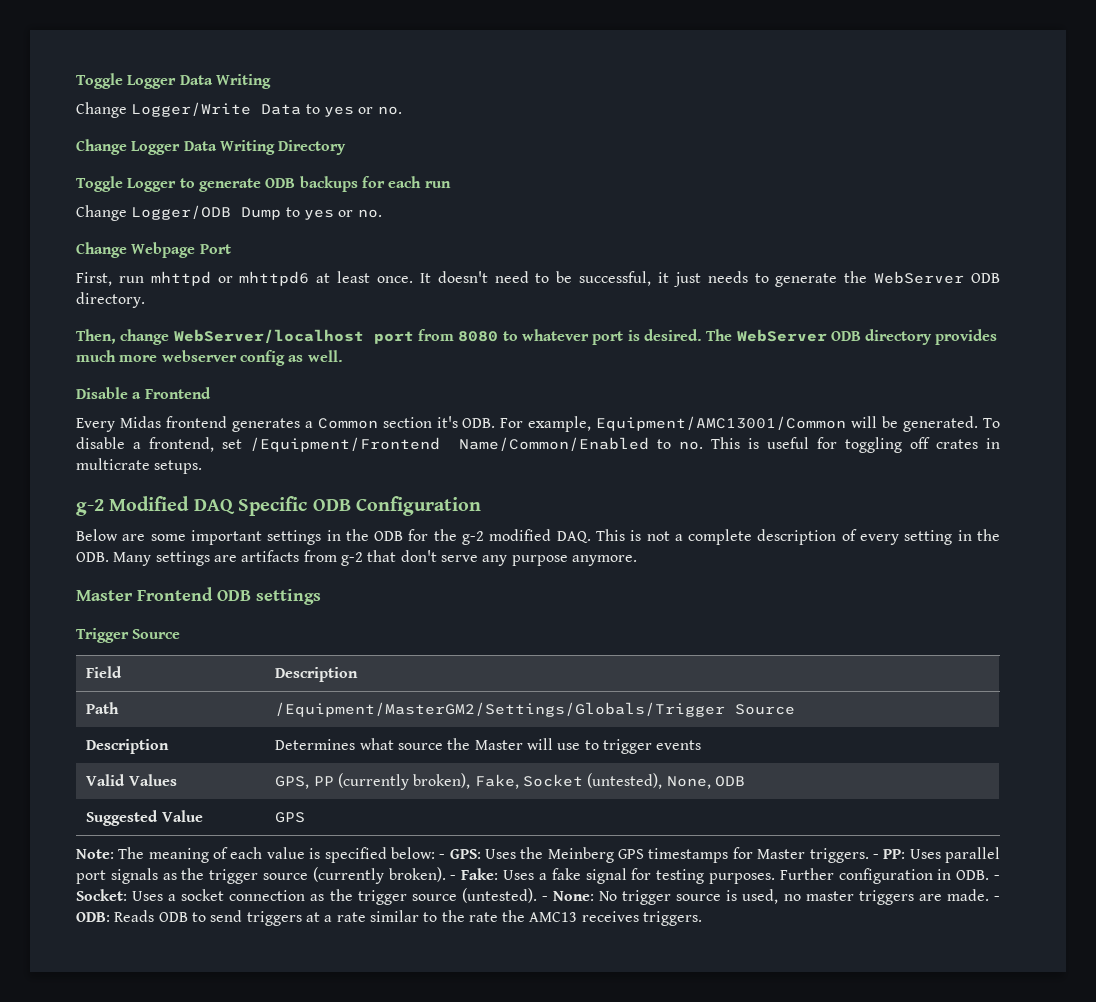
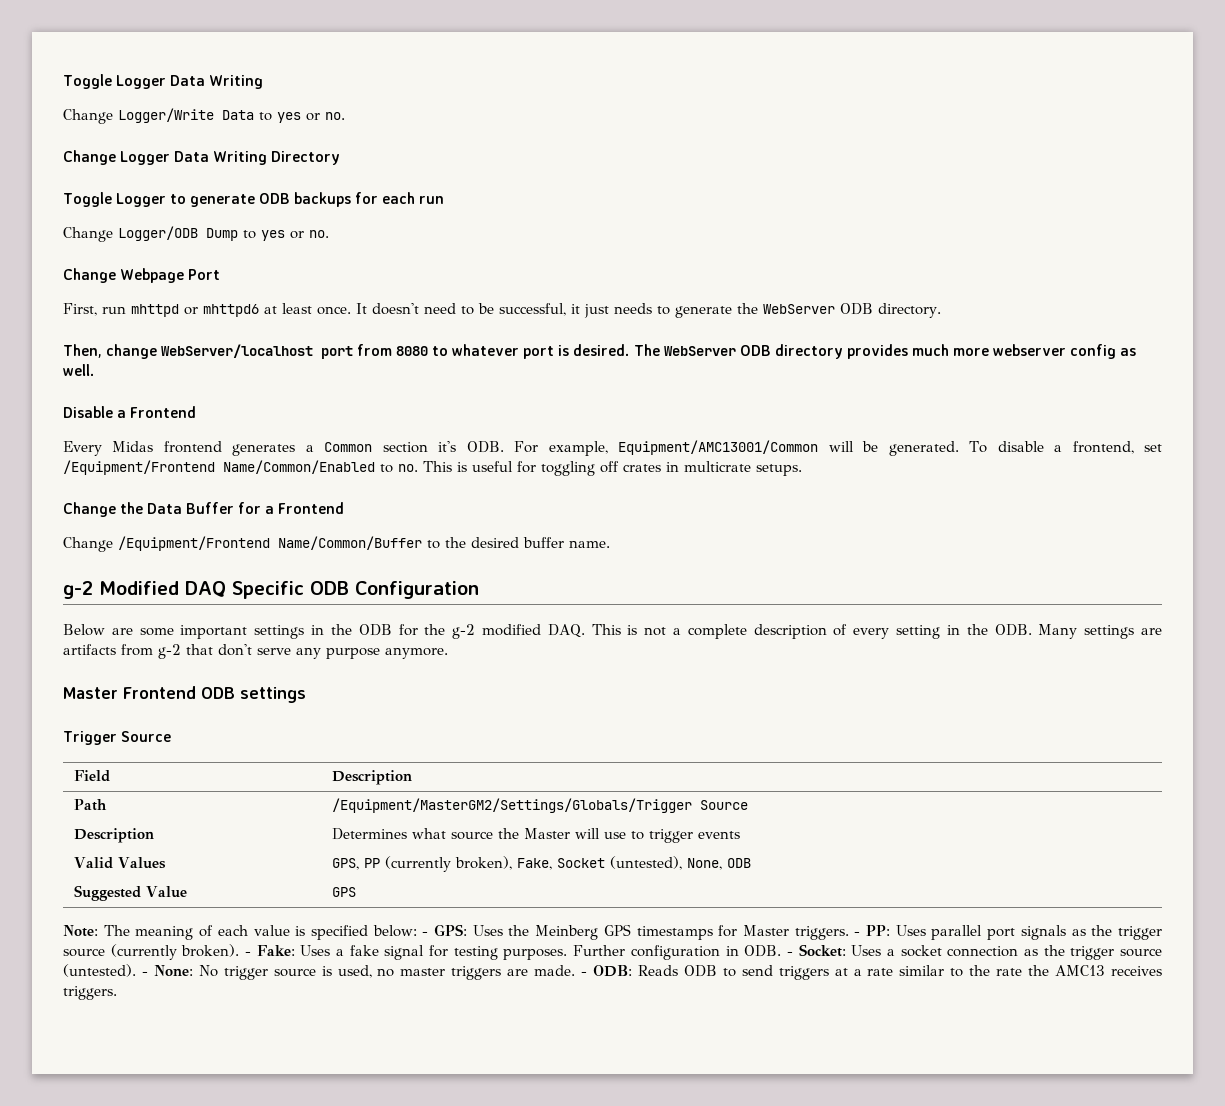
+ Change the Data Buffer for a Frontend
+ Change /Equipment/Frontend Name/Common/Buffer to the desired buffer name.

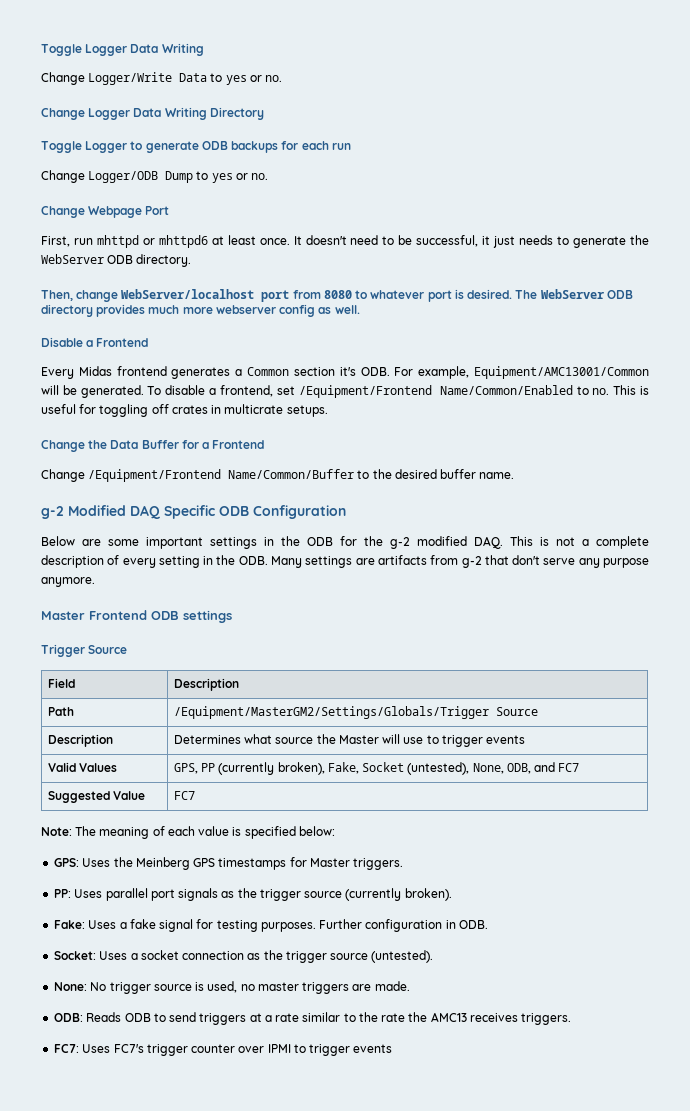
- Valid Values | GPS, PP (currently broken), Fake, Socket (untested), None, ODB
+ Valid Values | GPS, PP (currently broken), Fake, Socket (untested), None, ODB, and FC7
- Suggested Value | GPS
+ Suggested Value | FC7
- Note: The meaning of each value is specified below: - GPS: Uses the Meinberg GPS timestamps for Master triggers. - PP: Uses parallel port signals as the trigger source (currently broken). - Fake: Uses a fake signal for testing purposes.
+ Note: The meaning of each value is specified below:
+ GPS: Uses the Meinberg GPS timestamps for Master triggers.
+ PP: Uses parallel port signals as the trigger source (currently broken).
+ Fake: Uses a fake signal for testing purposes.
- Further configuration in ODB. - Socket: Uses a socket connection as the trigger source (untested). - None: No trigger source is used, no master triggers are made. - ODB: Reads ODB to send triggers at a rate similar to the rate the AMC13 receives triggers.
+ Further configuration in ODB.
+ Socket: Uses a socket connection as the trigger source (untested).
+ None: No trigger source is used, no master triggers are made.
+ ODB: Reads ODB to send triggers at a rate similar to the rate the AMC13 receives triggers.
+ FC7: Uses FC7's trigger counter over IPMI to trigger events

